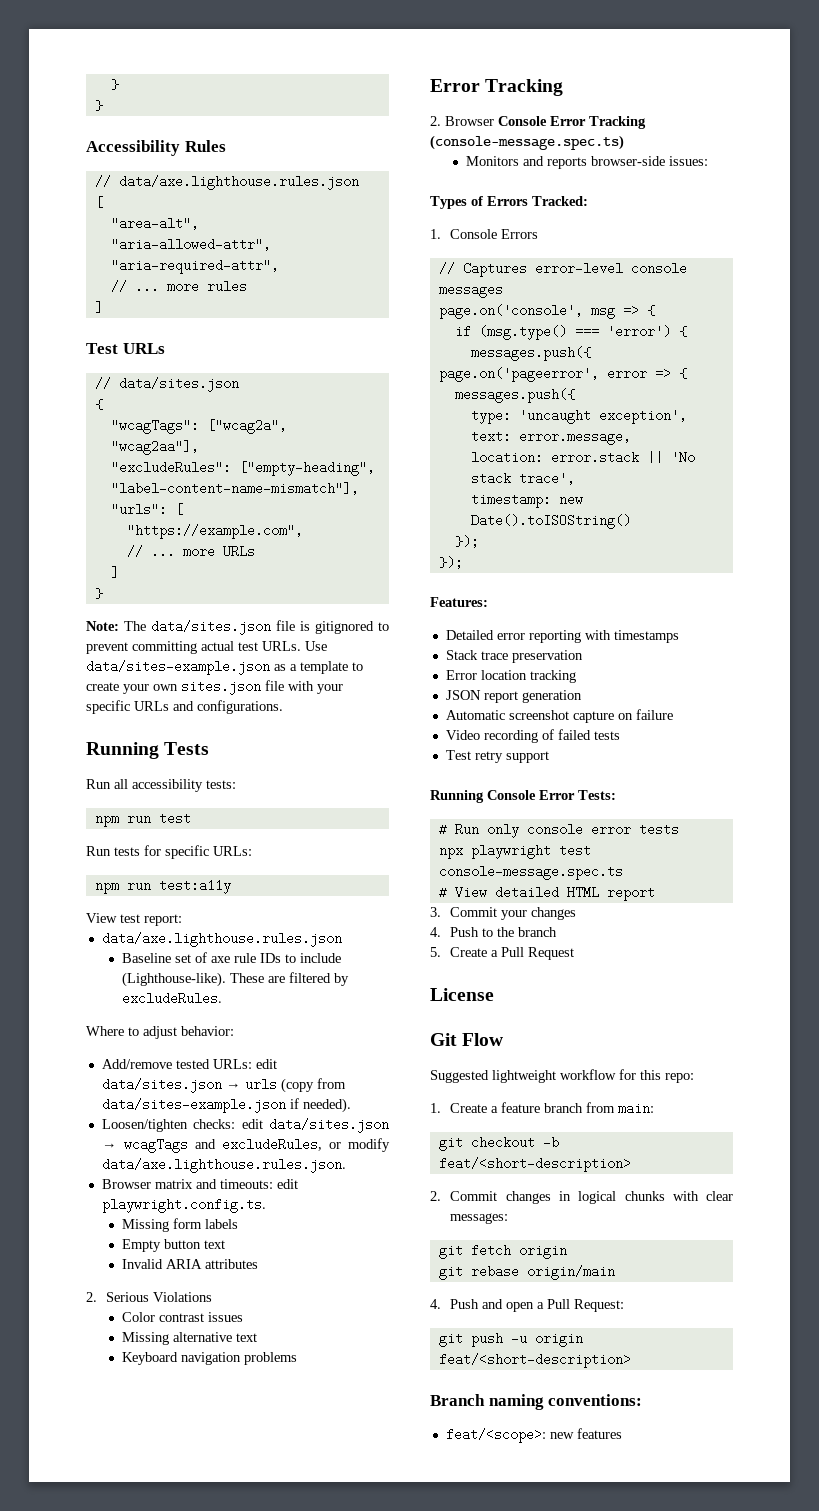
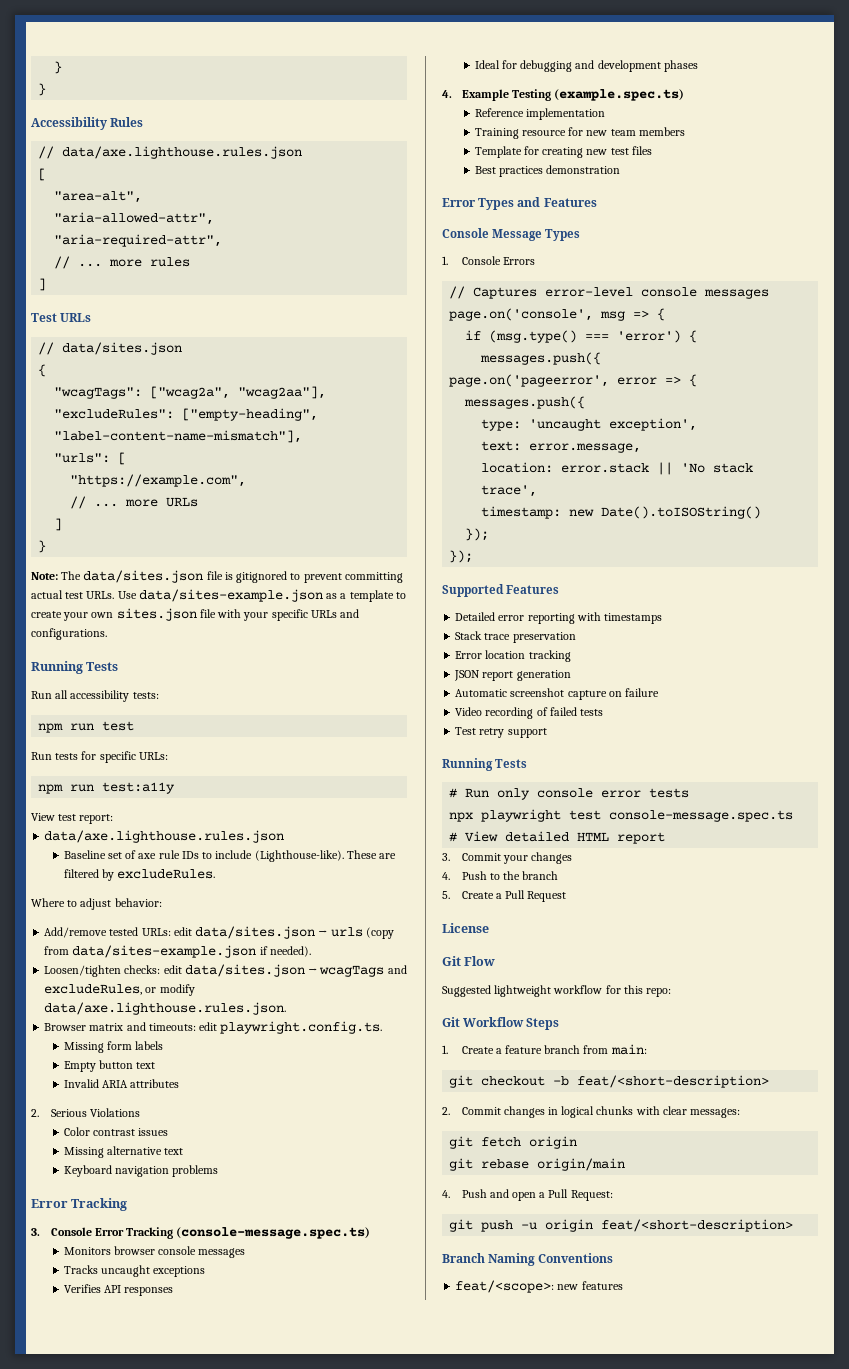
- 2. Browser Console Error Tracking (console-message.spec.ts)
+ 3. Console Error Tracking (console-message.spec.ts)
- Monitors and reports browser-side issues:
- Types of Errors Tracked:
+ Monitors browser console messages
+ Tracks uncaught exceptions
+ Verifies API responses
+ Ideal for debugging and development phases
+ 4. Example Testing (example.spec.ts)
+ Reference implementation
+ Training resource for new team members
+ Template for creating new test files
+ Best practices demonstration
+ Error Types and Features
+ Console Message Types
- Features:
+ Supported Features
  Test retry support
- Running Console Error Tests:
+ Running Tests
+ Git Workflow Steps
- Branch naming conventions:
+ Branch Naming Conventions

